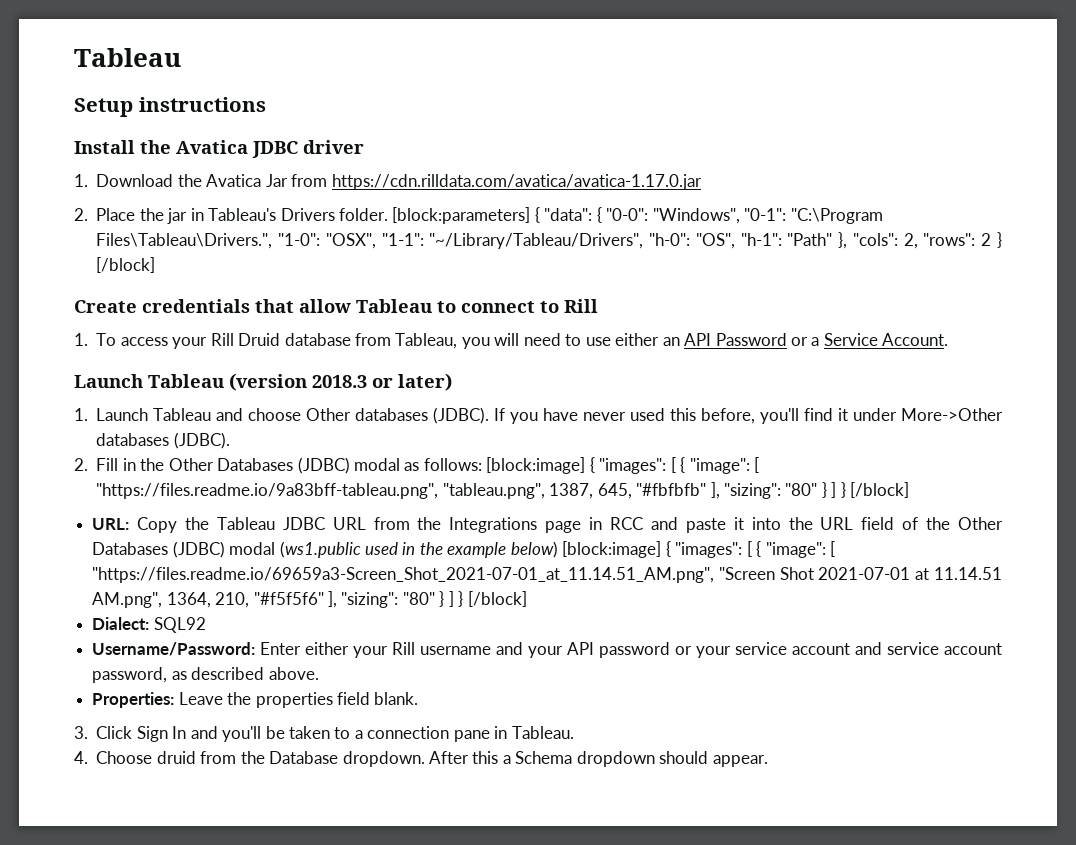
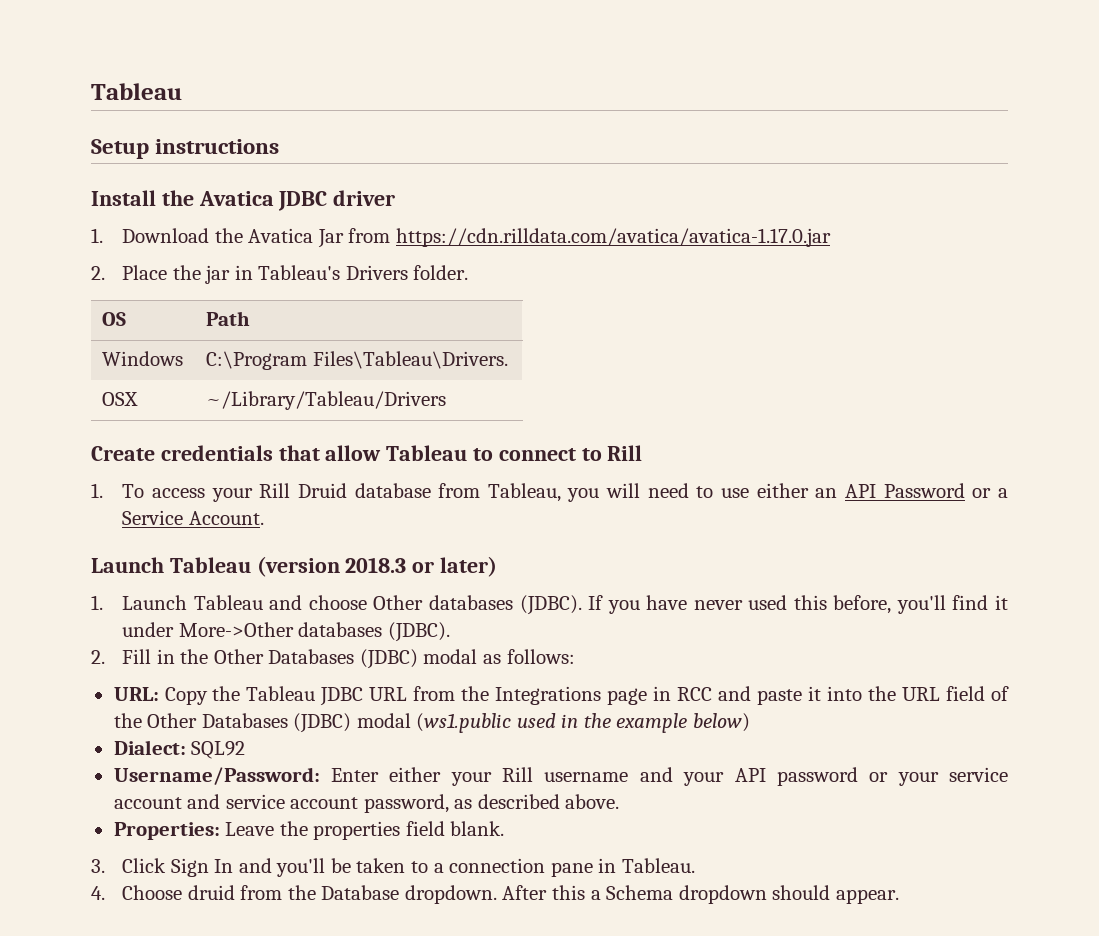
- 2. Place the jar in Tableau's Drivers folder. [block:parameters] { "data": { "0-0": "Windows", "0-1": "C:\Program Files\Tableau\Drivers.", "1-0": "OSX", "1-1": "~/Library/Tableau/Drivers", "h-0": "OS", "h-1": "Path" }, "cols": 2, "rows": 2 } [/block]
+ 2. Place the jar in Tableau's Drivers folder.
+ OS | Path
+ Windows | C:\Program Files\Tableau\Drivers.
+ OSX | ~/Library/Tableau/Drivers
- 2. Fill in the Other Databases (JDBC) modal as follows: [block:image] { "images": [ { "image": [ "https://files.readme.io/9a83bff-tableau.png", "tableau.png", 1387, 645, "#fbfbfb" ], "sizing": "80" } ] } [/block]
+ 2. Fill in the Other Databases (JDBC) modal as follows:
- URL: Copy the Tableau JDBC URL from the Integrations page in RCC and paste it into the URL field of the Other Databases (JDBC) modal (ws1.public used in the example below) [block:image] { "images": [ { "image": [ "https://files.readme.io/69659a3-Screen_Shot_2021-07-01_at_11.14.51_AM.png", "Screen Shot 2021-07-01 at 11.14.51 AM.png", 1364, 210, "#f5f5f6" ], "sizing": "80" } ] } [/block]
+ URL: Copy the Tableau JDBC URL from the Integrations page in RCC and paste it into the URL field of the Other Databases (JDBC) modal (ws1.public used in the example below)

